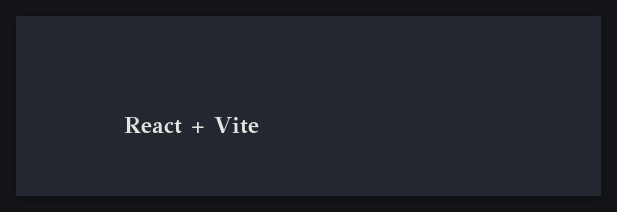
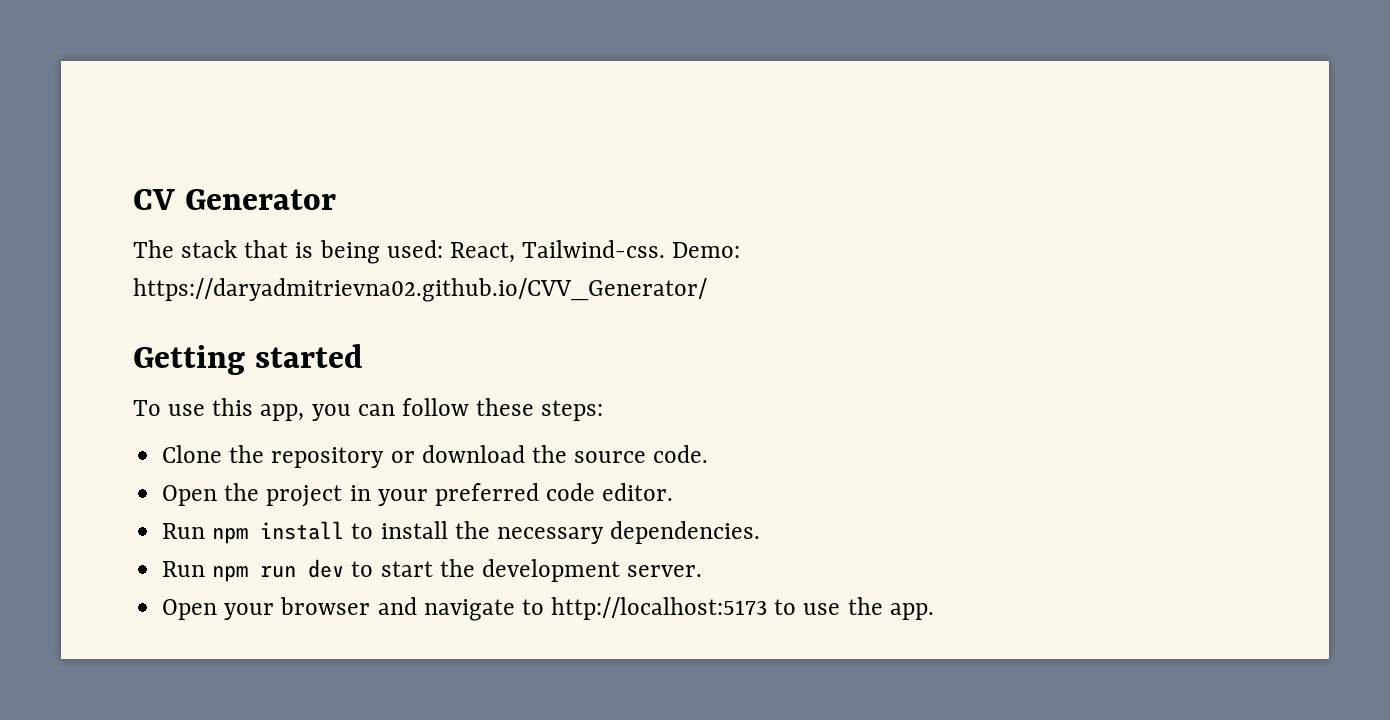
- React + Vite
+ CV Generator
+ The stack that is being used: React, Tailwind-css. Demo: https://daryadmitrievna02.github.io/CVV_Generator/
+ Getting started
+ To use this app, you can follow these steps:
+ Clone the repository or download the source code.
+ Open the project in your preferred code editor.
+ Run npm install to install the necessary dependencies.
+ Run npm run dev to start the development server.
+ Open your browser and navigate to http://localhost:5173 to use the app.

